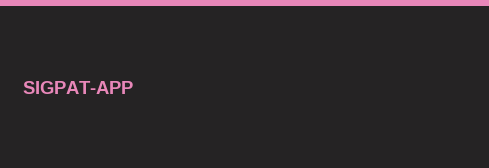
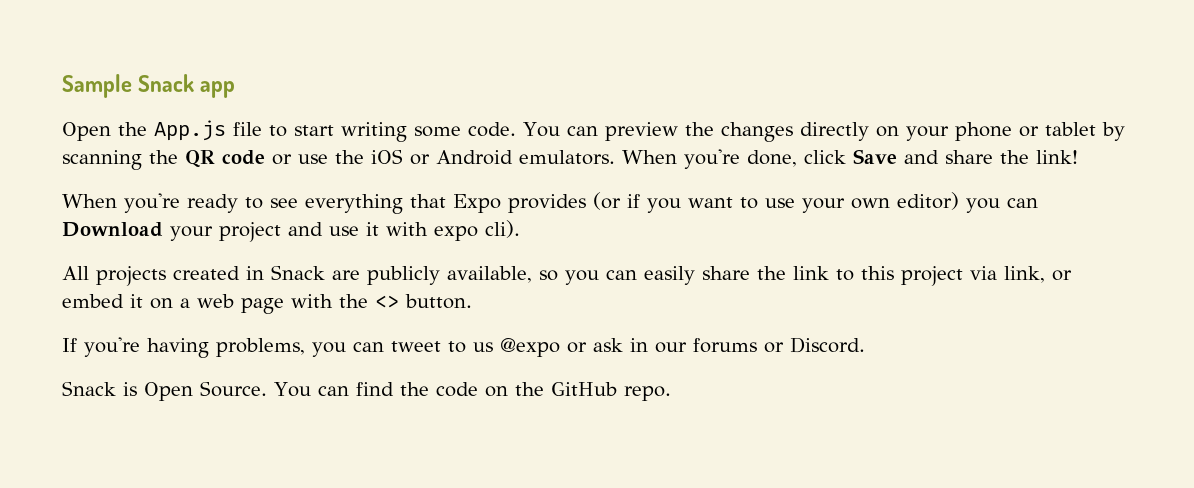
- SIGPAT-APP
+ Sample Snack app
+ Open the App.js file to start writing some code. You can preview the changes directly on your phone or tablet by scanning the QR code or use the iOS or Android emulators. When you're done, click Save and share the link!
+ When you're ready to see everything that Expo provides (or if you want to use your own editor) you can Download your project and use it with expo cli).
+ All projects created in Snack are publicly available, so you can easily share the link to this project via link, or embed it on a web page with the <> button.
+ If you're having problems, you can tweet to us @expo or ask in our forums or Discord.
+ Snack is Open Source. You can find the code on the GitHub repo.

